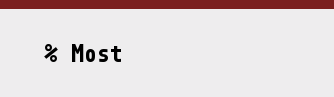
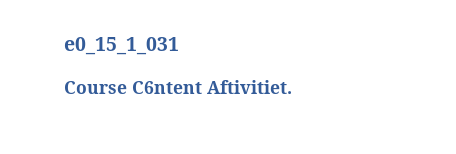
- % Most
+ e0_15_1_031
+ Course C6ntent Aftivitiet.

